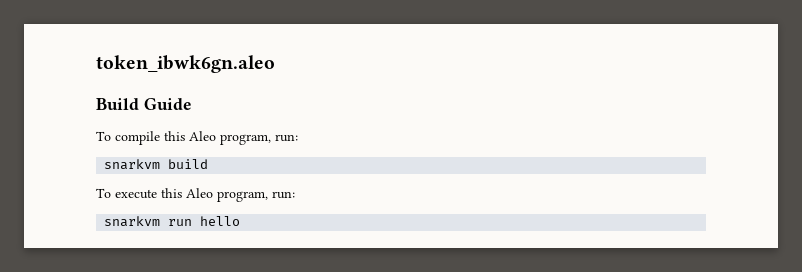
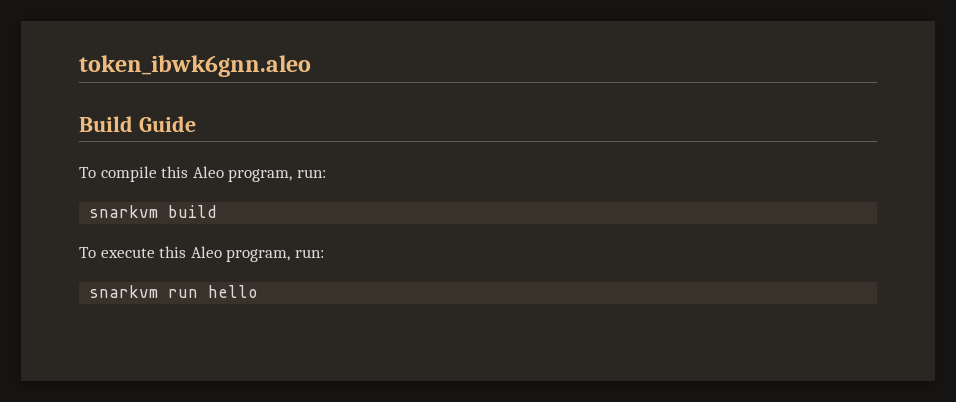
- token_ibwk6gn.aleo
+ token_ibwk6gnn.aleo

